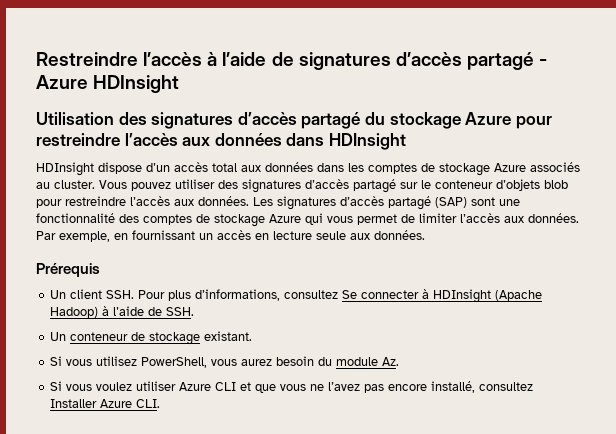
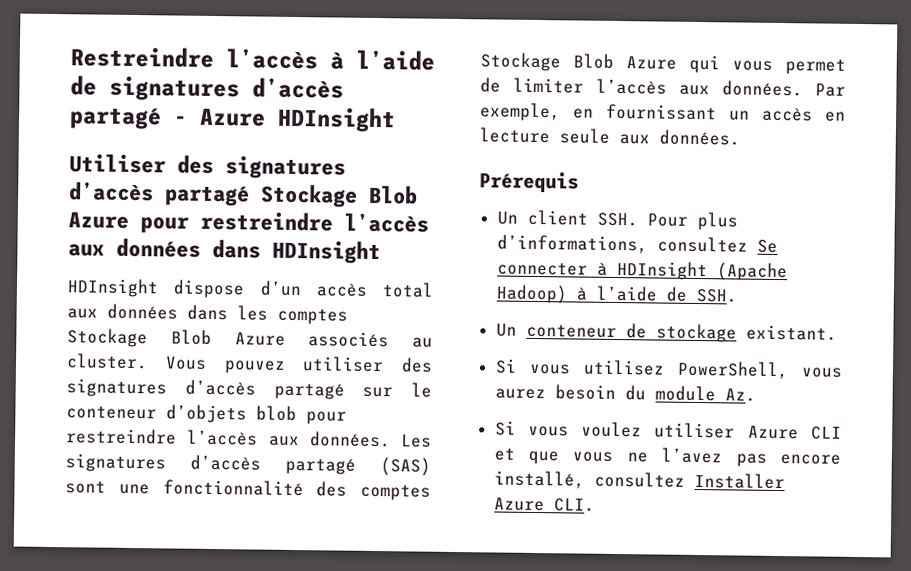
- Utilisation des signatures d’accès partagé du stockage Azure pour restreindre l’accès aux données dans HDInsight
+ Utiliser des signatures d’accès partagé Stockage Blob Azure pour restreindre l’accès aux données dans HDInsight
- HDInsight dispose d’un accès total aux données dans les comptes de stockage Azure associés au cluster.
+ HDInsight dispose d’un accès total aux données dans les comptes Stockage Blob Azure associés au cluster.
- Les signatures d’accès partagé (SAP) sont une fonctionnalité des comptes de stockage Azure qui vous permet de limiter l’accès aux données.
+ Les signatures d’accès partagé (SAS) sont une fonctionnalité des comptes Stockage Blob Azure qui vous permet de limiter l’accès aux données.

